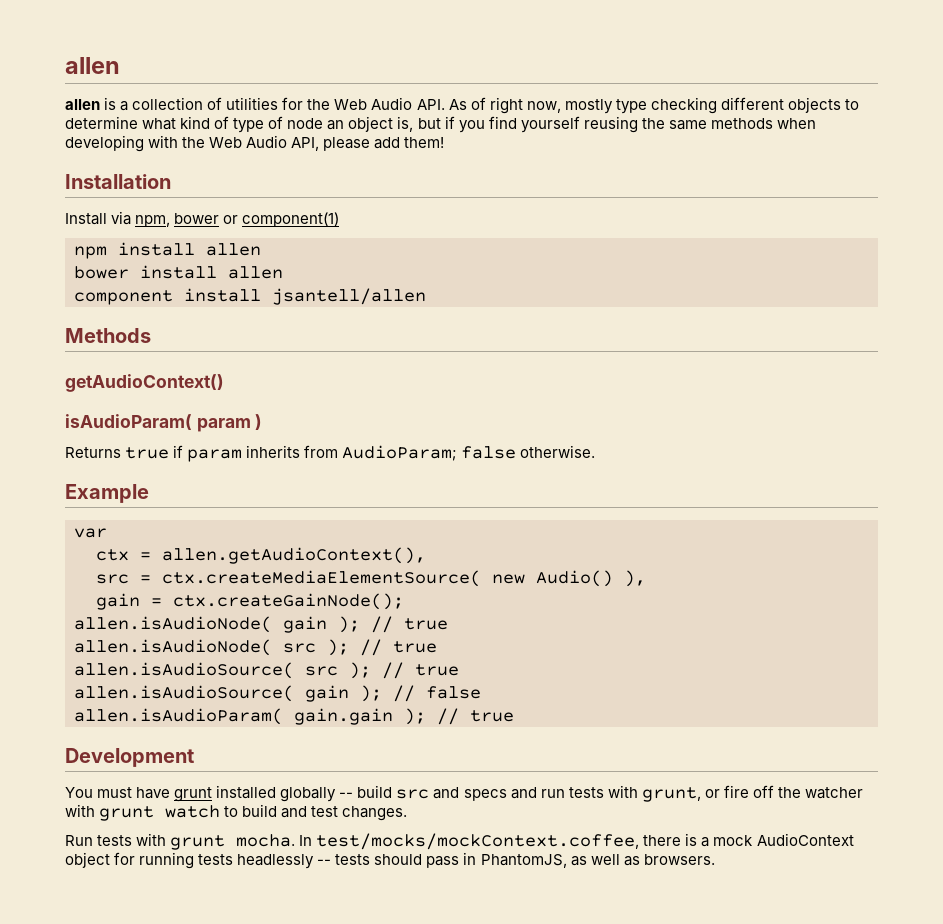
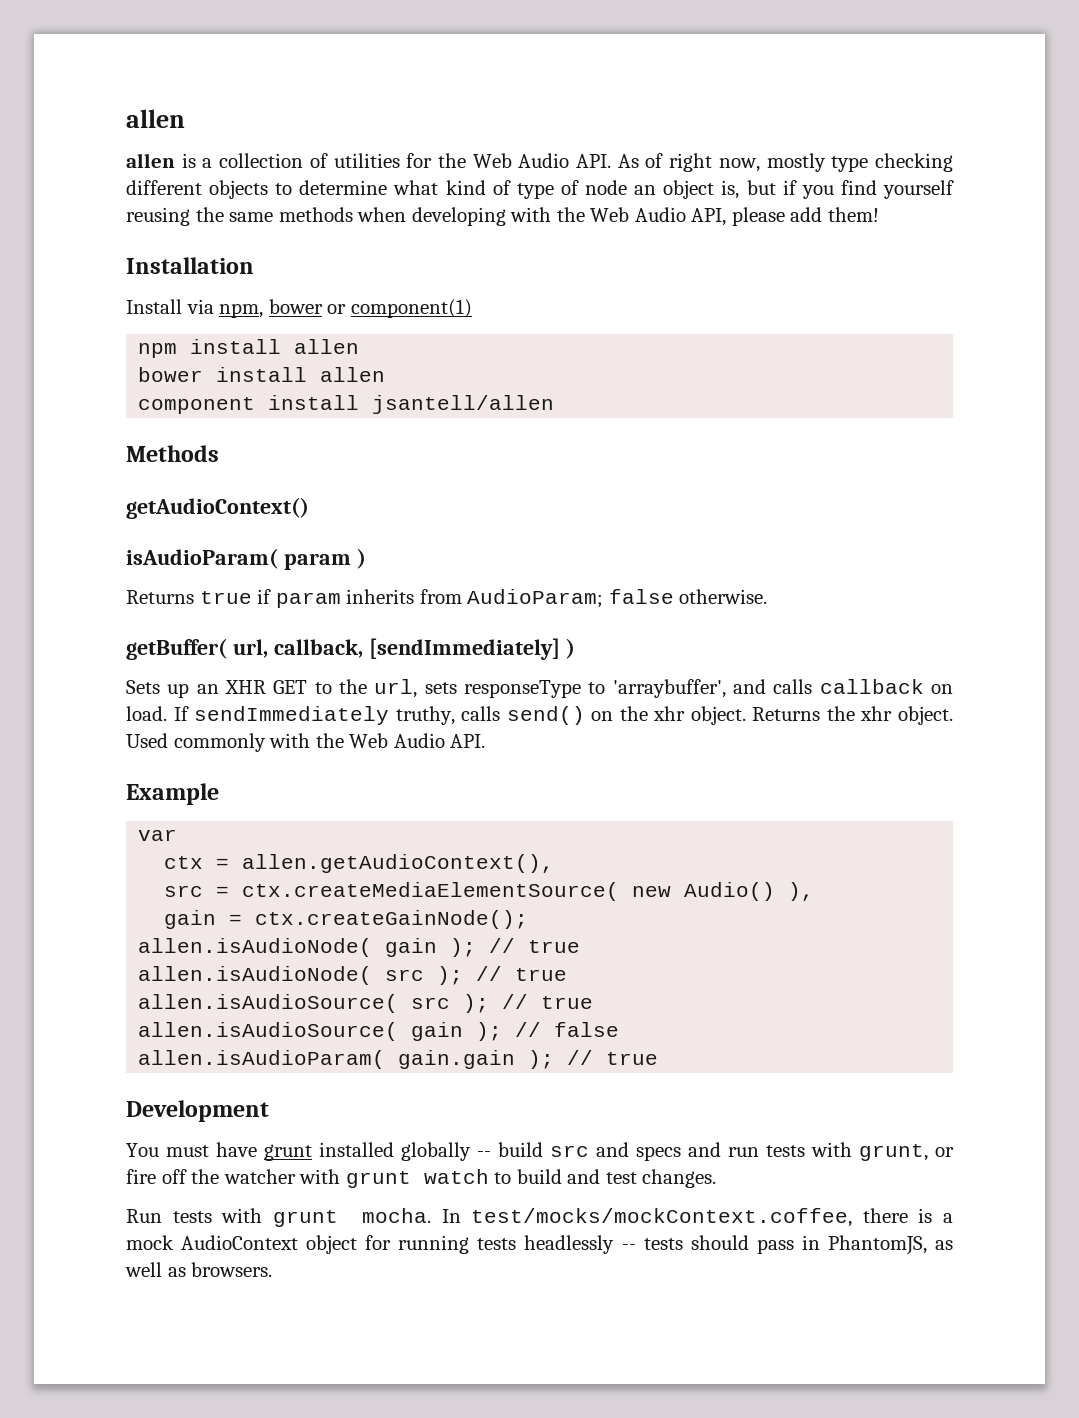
+ getBuffer( url, callback, [sendImmediately] )
+ Sets up an XHR GET to the url, sets responseType to 'arraybuffer', and calls callback on load. If sendImmediately truthy, calls send() on the xhr object. Returns the xhr object. Used commonly with the Web Audio API.

